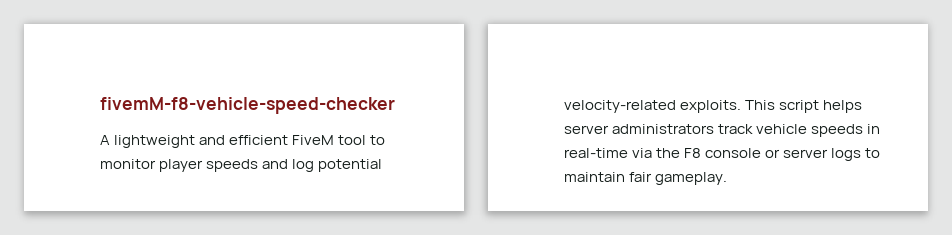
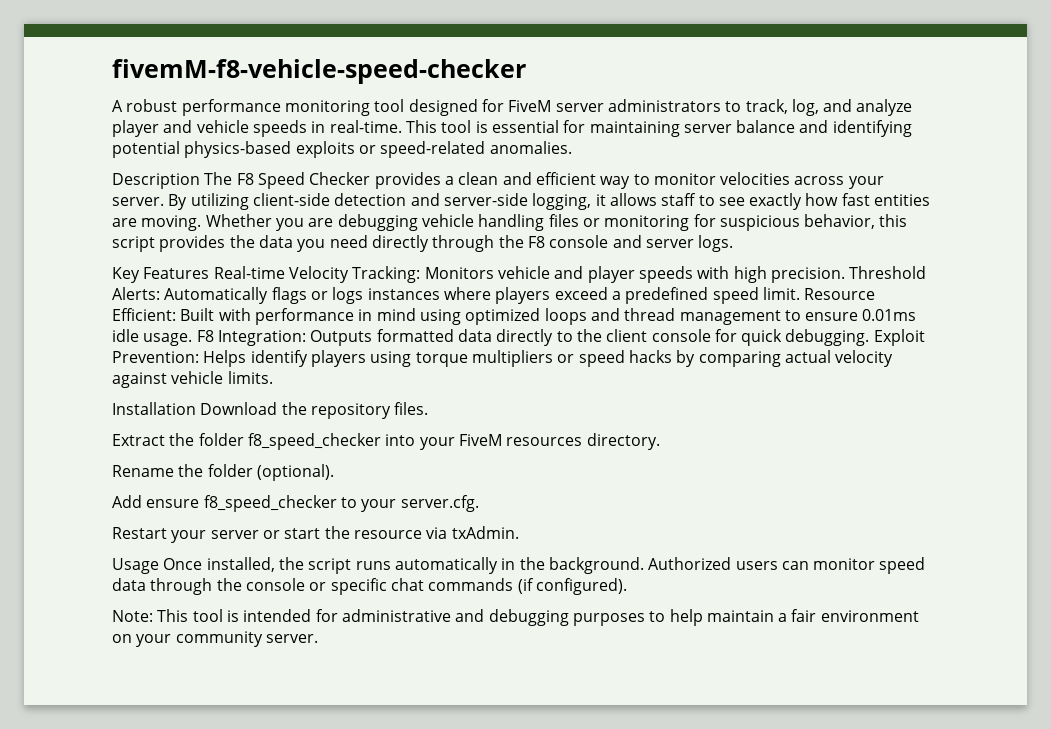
- A lightweight and efficient FiveM tool to monitor player speeds and log potential velocity-related exploits. This script helps server administrators track vehicle speeds in real-time via the F8 console or server logs to maintain fair gameplay.
+ A robust performance monitoring tool designed for FiveM server administrators to track, log, and analyze player and vehicle speeds in real-time. This tool is essential for maintaining server balance and identifying potential physics-based exploits or speed-related anomalies.
+ Description The F8 Speed Checker provides a clean and efficient way to monitor velocities across your server. By utilizing client-side detection and server-side logging, it allows staff to see exactly how fast entities are moving. Whether you are debugging vehicle handling files or monitoring for suspicious behavior, this script provides the data you need directly through the F8 console and server logs.
+ Key Features Real-time Velocity Tracking: Monitors vehicle and player speeds with high precision. Threshold Alerts: Automatically flags or logs instances where players exceed a predefined speed limit. Resource Efficient: Built with performance in mind using optimized loops and thread management to ensure 0.01ms idle usage. F8 Integration: Outputs formatted data directly to the client console for quick debugging. Exploit Prevention: Helps identify players using torque multipliers or speed hacks by comparing actual velocity against vehicle limits.
+ Installation Download the repository files.
+ Extract the folder f8_speed_checker into your FiveM resources directory.
+ Rename the folder (optional).
+ Add ensure f8_speed_checker to your server.cfg.
+ Restart your server or start the resource via txAdmin.
+ Usage Once installed, the script runs automatically in the background. Authorized users can monitor speed data through the console or specific chat commands (if configured).
+ Note: This tool is intended for administrative and debugging purposes to help maintain a fair environment on your community server.

